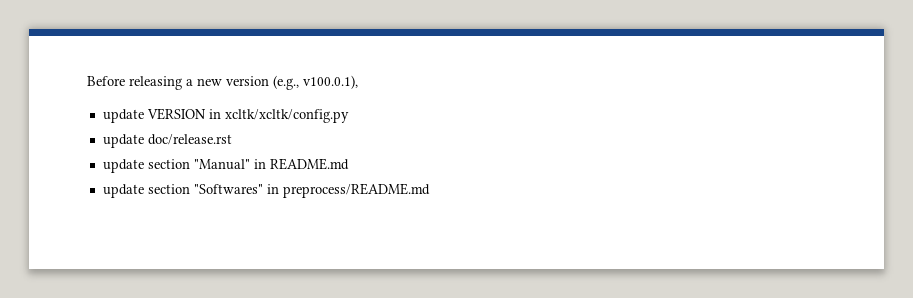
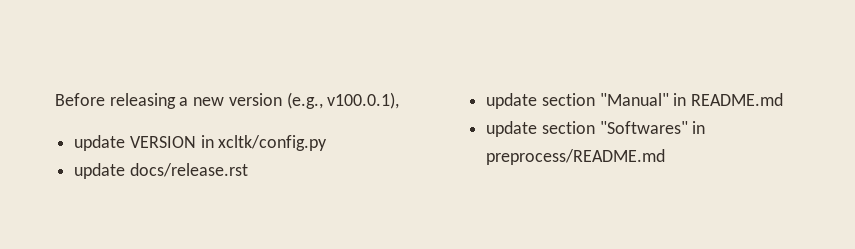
- update VERSION in xcltk/xcltk/config.py
- update doc/release.rst
+ update VERSION in xcltk/config.py
+ update docs/release.rst

